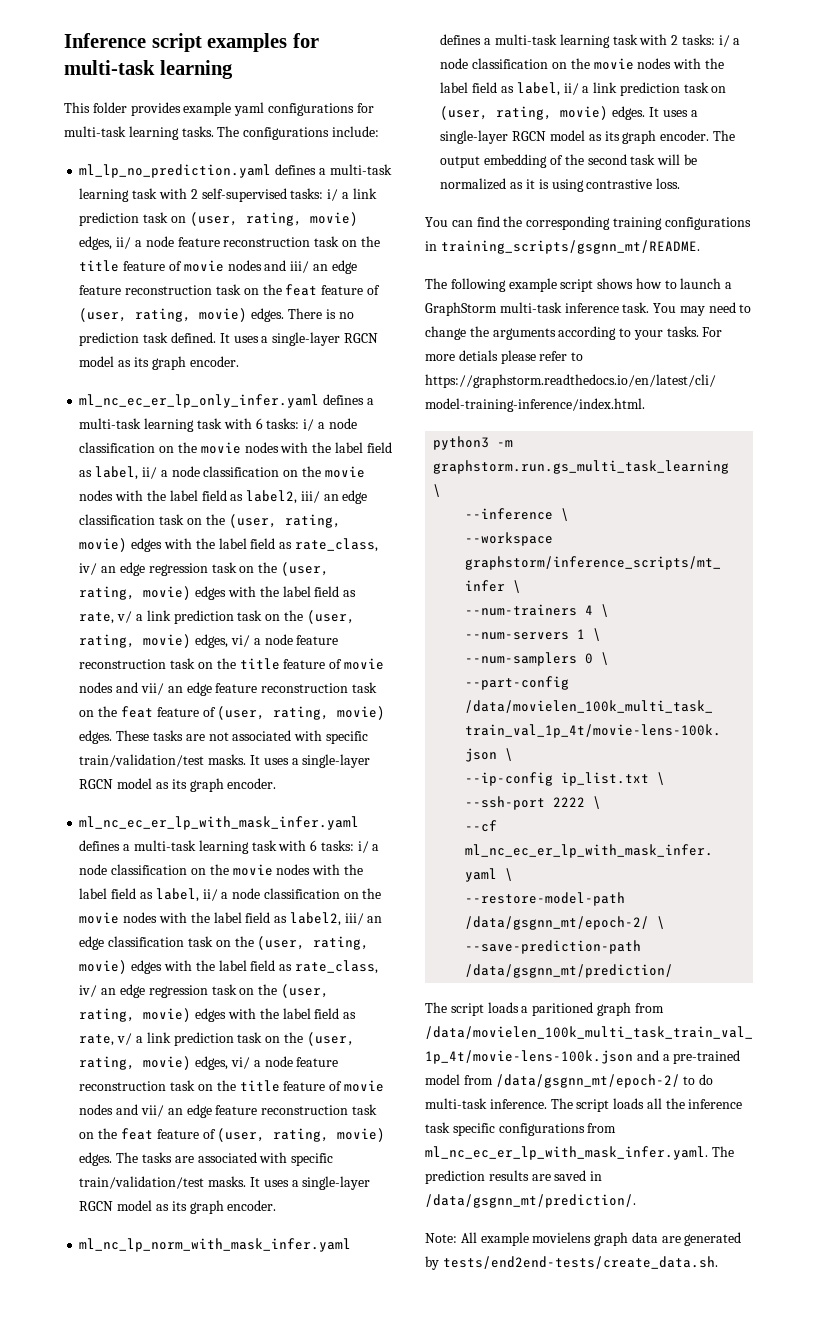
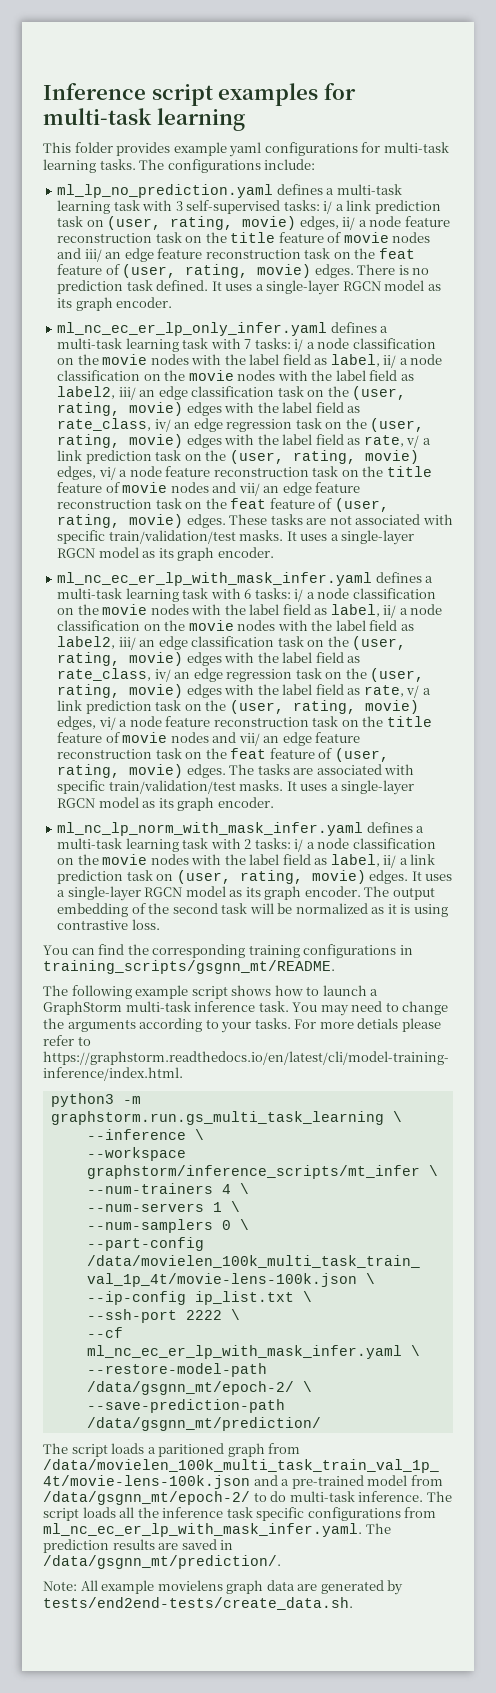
- ml_lp_no_prediction.yaml defines a multi-task learning task with 2 self-supervised tasks: i/ a link prediction task on (user, rating, movie) edges, ii/ a node feature reconstruction task on the title feature of movie nodes and iii/ an edge feature reconstruction task on the feat feature of (user, rating, movie) edges.
+ ml_lp_no_prediction.yaml defines a multi-task learning task with 3 self-supervised tasks: i/ a link prediction task on (user, rating, movie) edges, ii/ a node feature reconstruction task on the title feature of movie nodes and iii/ an edge feature reconstruction task on the feat feature of (user, rating, movie) edges.
- ml_nc_ec_er_lp_only_infer.yaml defines a multi-task learning task with 6 tasks:
+ ml_nc_ec_er_lp_only_infer.yaml defines a multi-task learning task with 7 tasks:

